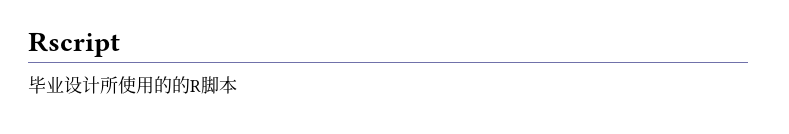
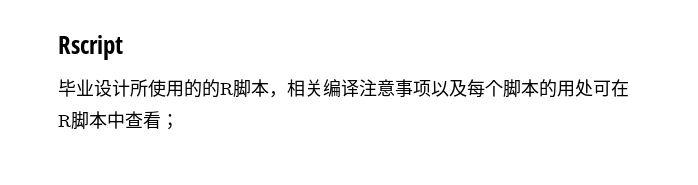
- 毕业设计所使用的的R脚本
+ 毕业设计所使用的的R脚本，相关编译注意事项以及每个脚本的用处可在R脚本中查看；

